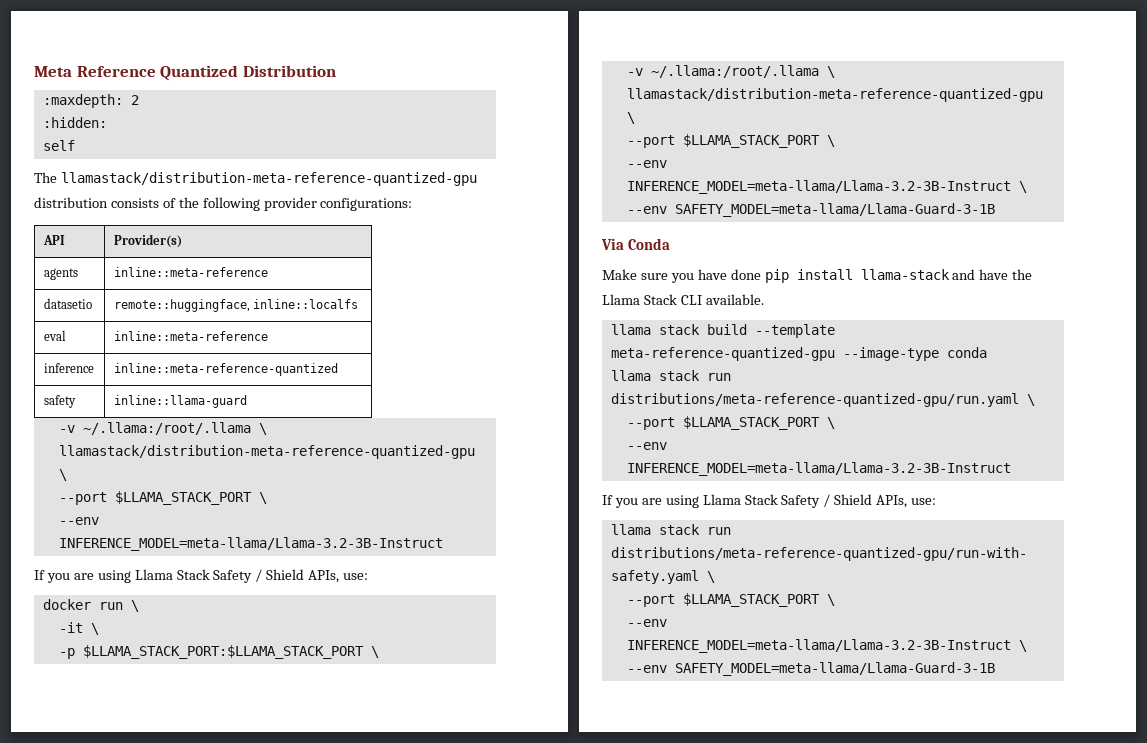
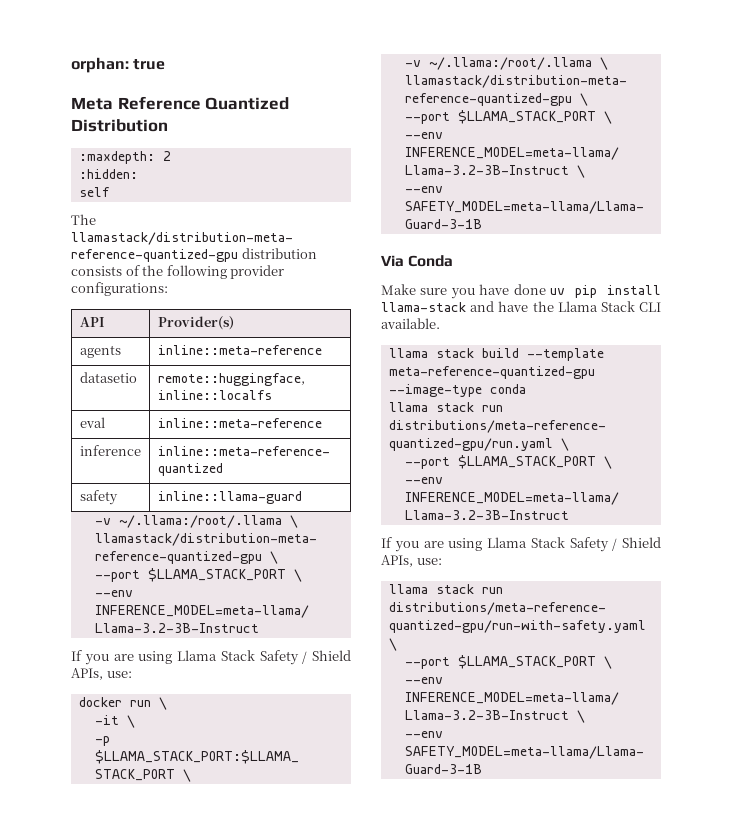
+ orphan: true
- Make sure you have done pip install llama-stack and have the Llama Stack CLI available.
+ Make sure you have done uv pip install llama-stack and have the Llama Stack CLI available.

